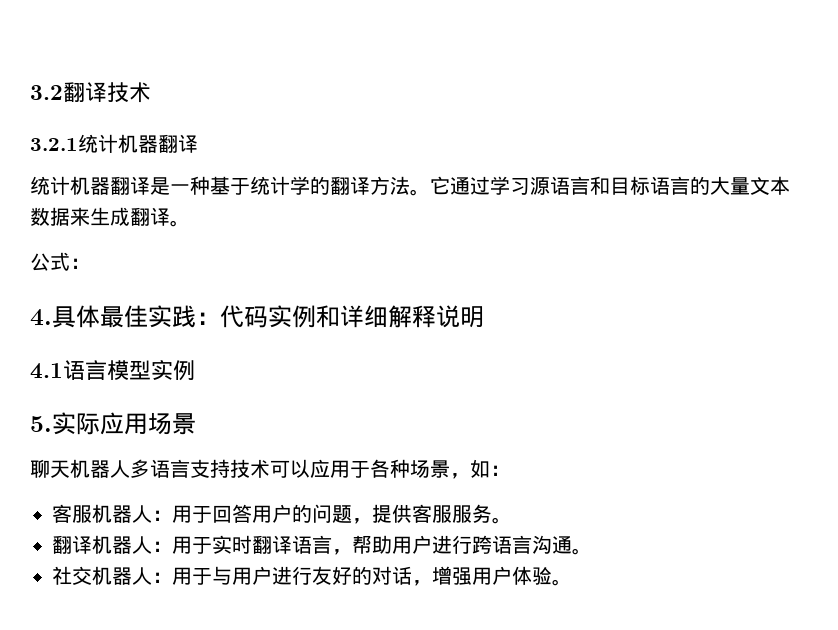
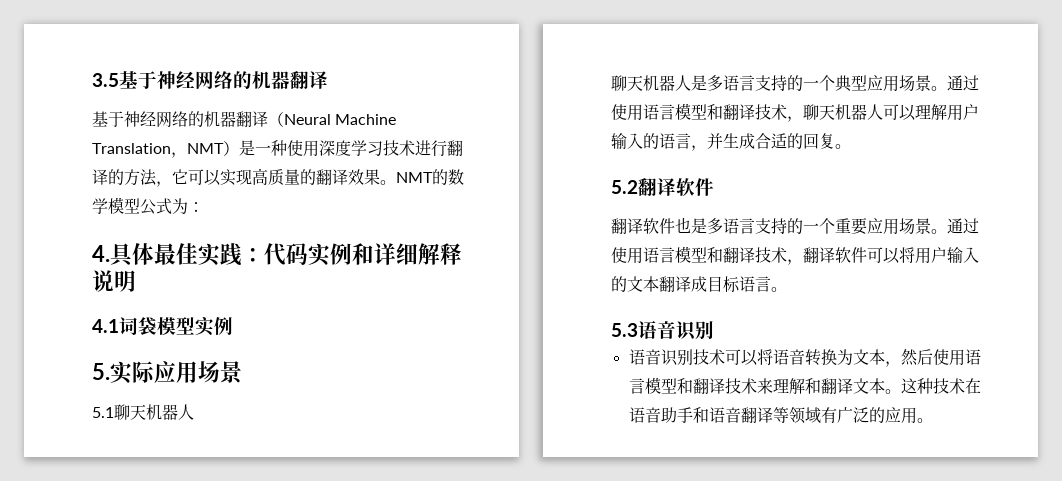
- 3.2翻译技术
- 3.2.1统计机器翻译
- 统计机器翻译是一种基于统计学的翻译方法。它通过学习源语言和目标语言的大量文本数据来生成翻译。
- 公式：
+ 3.5基于神经网络的机器翻译
+ 基于神经网络的机器翻译（Neural Machine Translation，NMT）是一种使用深度学习技术进行翻译的方法，它可以实现高质量的翻译效果。NMT的数学模型公式为：
- 4.1语言模型实例
+ 4.1词袋模型实例
- 聊天机器人多语言支持技术可以应用于各种场景，如：
- 客服机器人：用于回答用户的问题，提供客服服务。
- 翻译机器人：用于实时翻译语言，帮助用户进行跨语言沟通。
- 社交机器人：用于与用户进行友好的对话，增强用户体验。
+ 5.1聊天机器人
+ 聊天机器人是多语言支持的一个典型应用场景。通过使用语言模型和翻译技术，聊天机器人可以理解用户输入的语言，并生成合适的回复。
+ 5.2翻译软件
+ 翻译软件也是多语言支持的一个重要应用场景。通过使用语言模型和翻译技术，翻译软件可以将用户输入的文本翻译成目标语言。
+ 5.3语音识别
+ 语音识别技术可以将语音转换为文本，然后使用语言模型和翻译技术来理解和翻译文本。这种技术在语音助手和语音翻译等领域有广泛的应用。

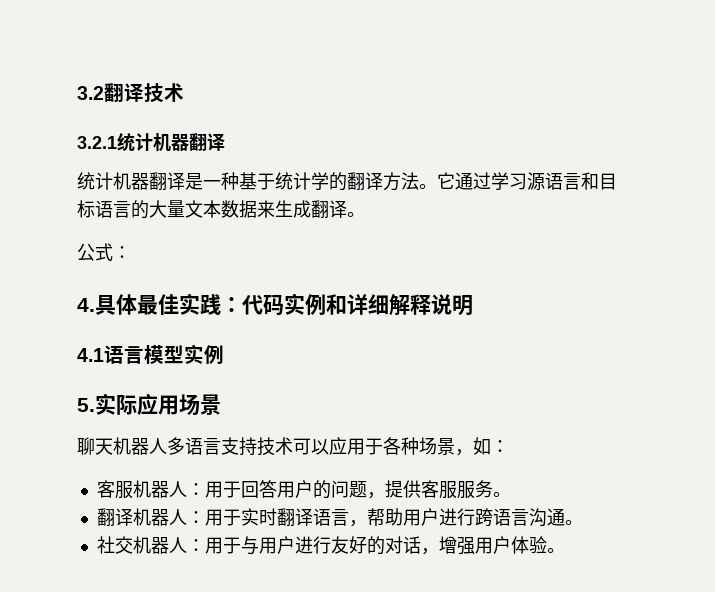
- 3.5基于神经网络的机器翻译
- 基于神经网络的机器翻译（Neural Machine Translation，NMT）是一种使用深度学习技术进行翻译的方法，它可以实现高质量的翻译效果。NMT的数学模型公式为：
+ 3.2翻译技术
+ 3.2.1统计机器翻译
+ 统计机器翻译是一种基于统计学的翻译方法。它通过学习源语言和目标语言的大量文本数据来生成翻译。
+ 公式：
- 4.1词袋模型实例
+ 4.1语言模型实例
- 5.1聊天机器人
- 聊天机器人是多语言支持的一个典型应用场景。通过使用语言模型和翻译技术，聊天机器人可以理解用户输入的语言，并生成合适的回复。
- 5.2翻译软件
- 翻译软件也是多语言支持的一个重要应用场景。通过使用语言模型和翻译技术，翻译软件可以将用户输入的文本翻译成目标语言。
- 5.3语音识别
- 语音识别技术可以将语音转换为文本，然后使用语言模型和翻译技术来理解和翻译文本。这种技术在语音助手和语音翻译等领域有广泛的应用。
+ 聊天机器人多语言支持技术可以应用于各种场景，如：
+ 客服机器人：用于回答用户的问题，提供客服服务。
+ 翻译机器人：用于实时翻译语言，帮助用户进行跨语言沟通。
+ 社交机器人：用于与用户进行友好的对话，增强用户体验。

